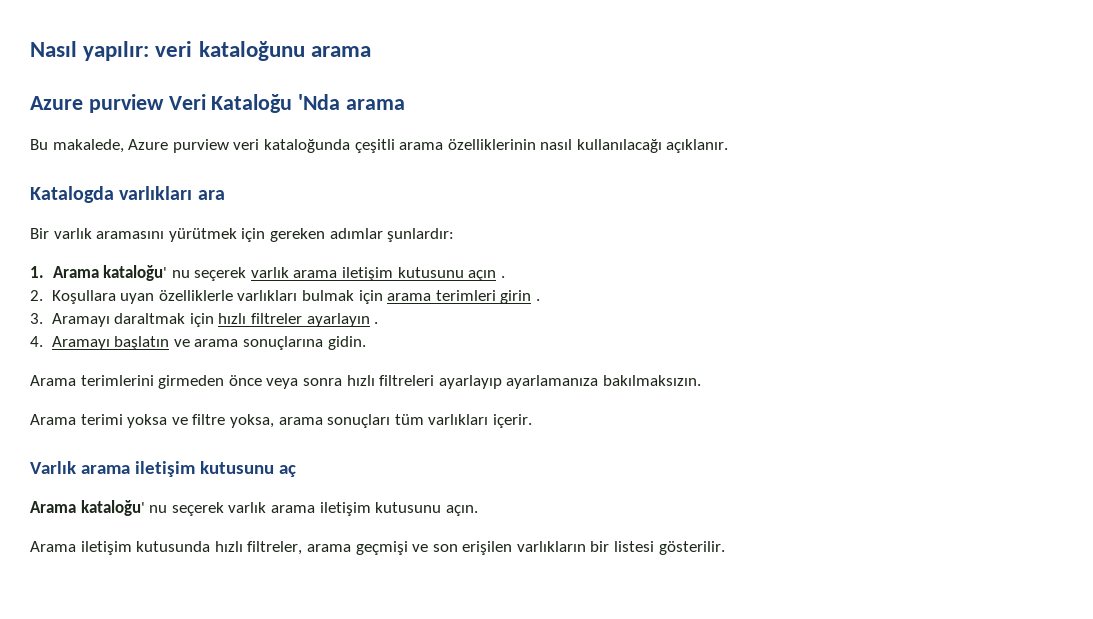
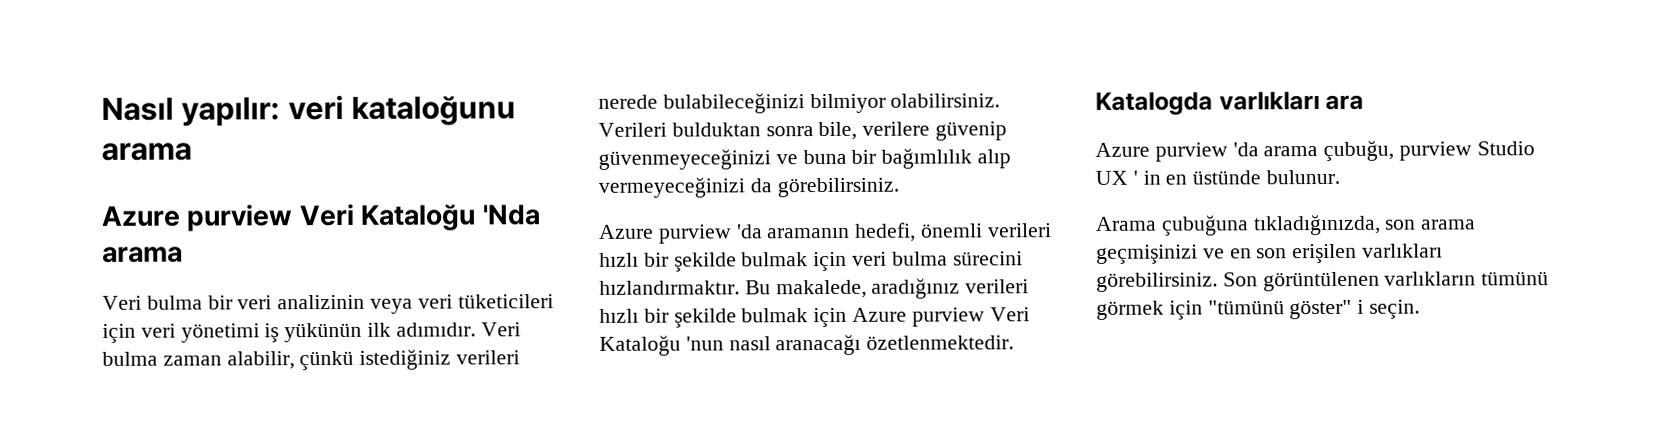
- Bu makalede, Azure purview veri kataloğunda çeşitli arama özelliklerinin nasıl kullanılacağı açıklanır.
+ Veri bulma bir veri analizinin veya veri tüketicileri için veri yönetimi iş yükünün ilk adımıdır. Veri bulma zaman alabilir, çünkü istediğiniz verileri nerede bulabileceğinizi bilmiyor olabilirsiniz. Verileri bulduktan sonra bile, verilere güvenip güvenmeyeceğinizi ve buna bir bağımlılık alıp vermeyeceğinizi da görebilirsiniz.
+ Azure purview 'da aramanın hedefi, önemli verileri hızlı bir şekilde bulmak için veri bulma sürecini hızlandırmaktır. Bu makalede, aradığınız verileri hızlı bir şekilde bulmak için Azure purview Veri Kataloğu 'nun nasıl aranacağı özetlenmektedir.
  Katalogda varlıkları ara
- Bir varlık aramasını yürütmek için gereken adımlar şunlardır:
- 1. Arama kataloğu' nu seçerek varlık arama iletişim kutusunu açın .
- 2. Koşullara uyan özelliklerle varlıkları bulmak için arama terimleri girin .
- 3. Aramayı daraltmak için hızlı filtreler ayarlayın .
- 4. Aramayı başlatın ve arama sonuçlarına gidin.
- Arama terimlerini girmeden önce veya sonra hızlı filtreleri ayarlayıp ayarlamanıza bakılmaksızın.
- Arama terimi yoksa ve filtre yoksa, arama sonuçları tüm varlıkları içerir.
- Varlık arama iletişim kutusunu aç
- Arama kataloğu' nu seçerek varlık arama iletişim kutusunu açın.
- Arama iletişim kutusunda hızlı filtreler, arama geçmişi ve son erişilen varlıkların bir listesi gösterilir.
+ Azure purview 'da arama çubuğu, purview Studio UX ' in en üstünde bulunur.
+ Arama çubuğuna tıkladığınızda, son arama geçmişinizi ve en son erişilen varlıkları görebilirsiniz. Son görüntülenen varlıkların tümünü görmek için "tümünü göster" i seçin.

